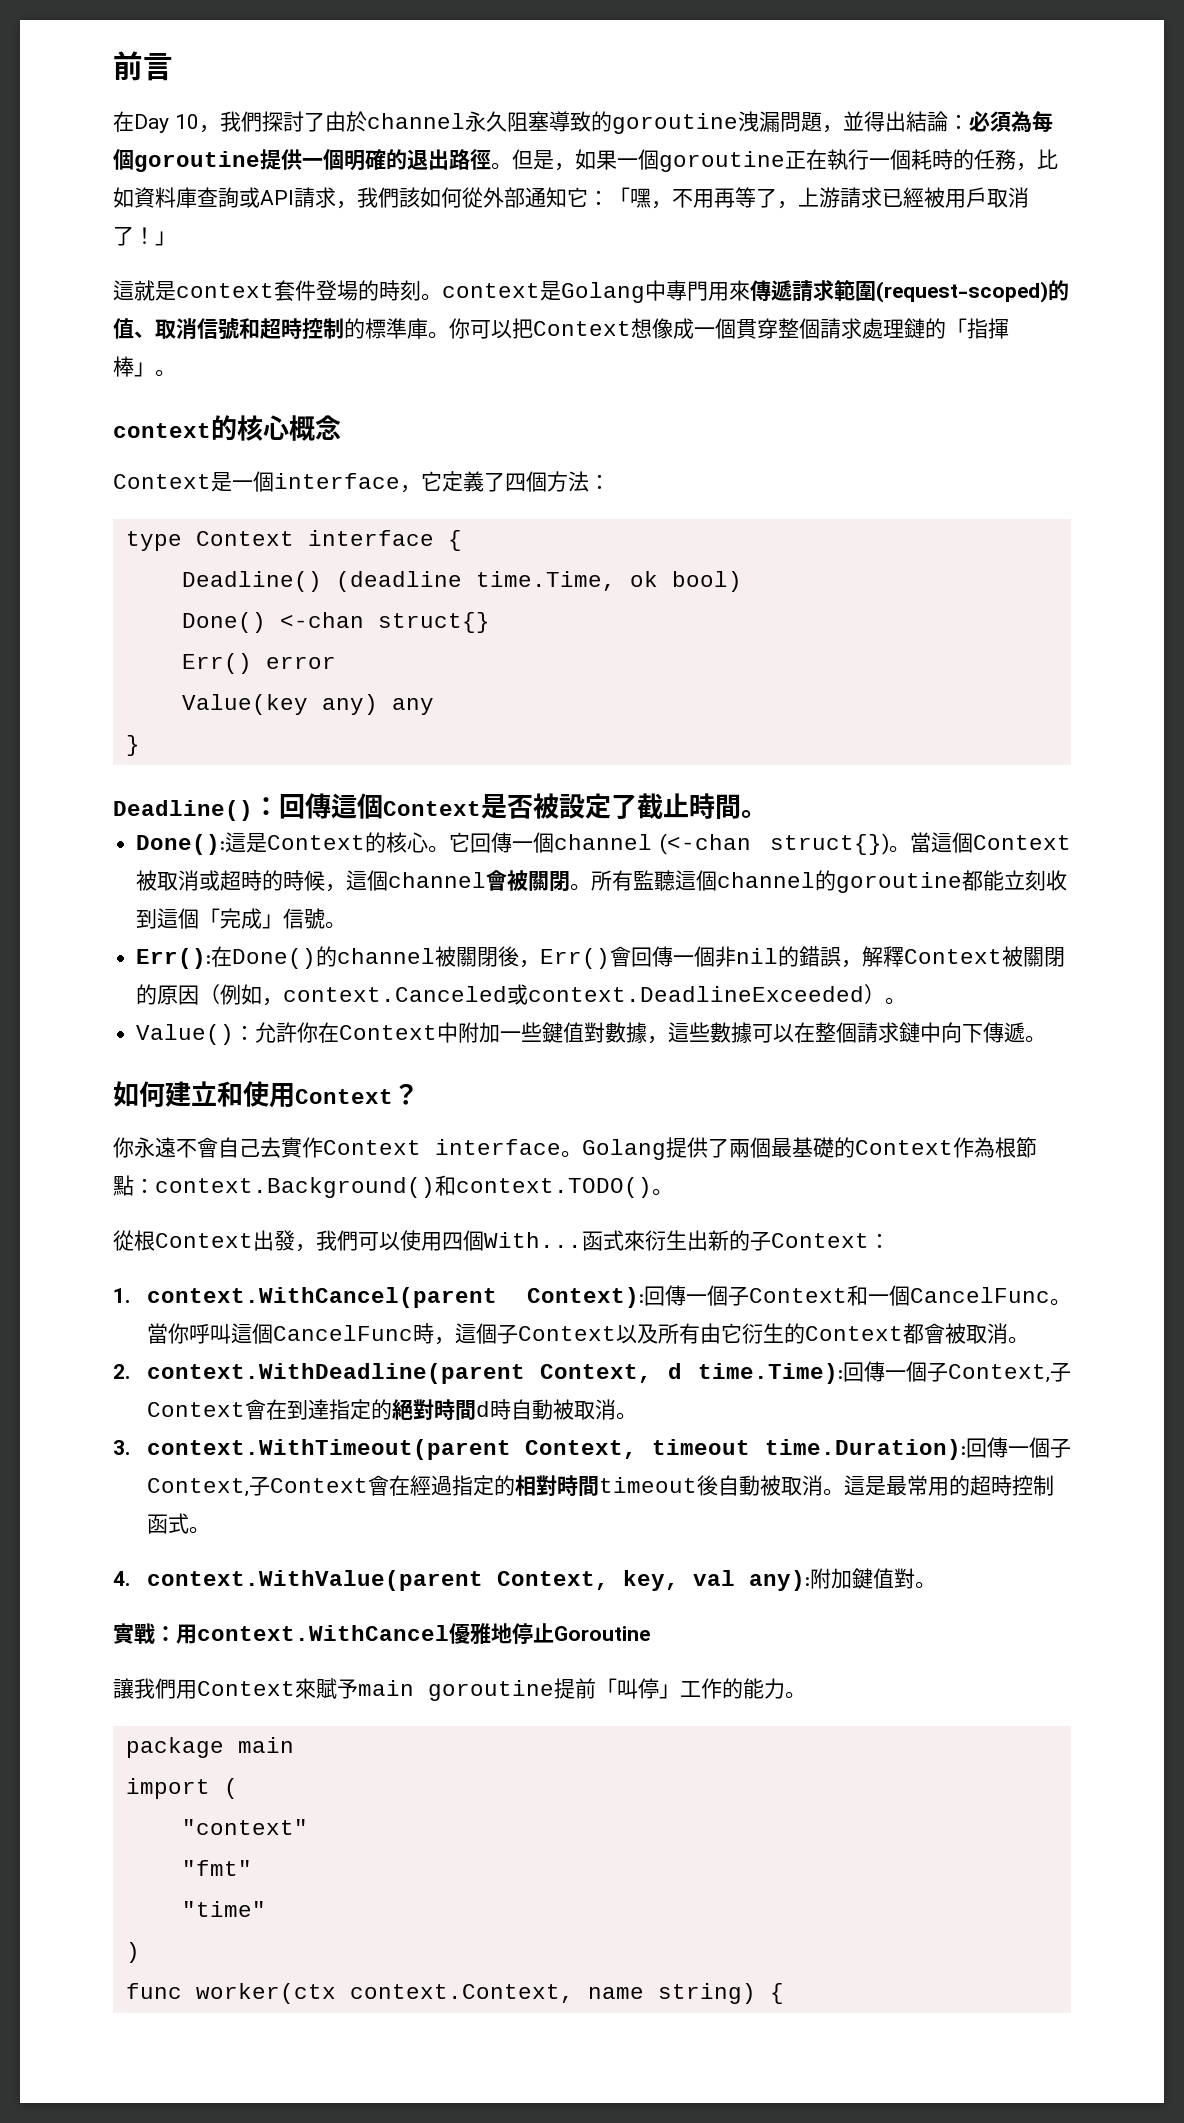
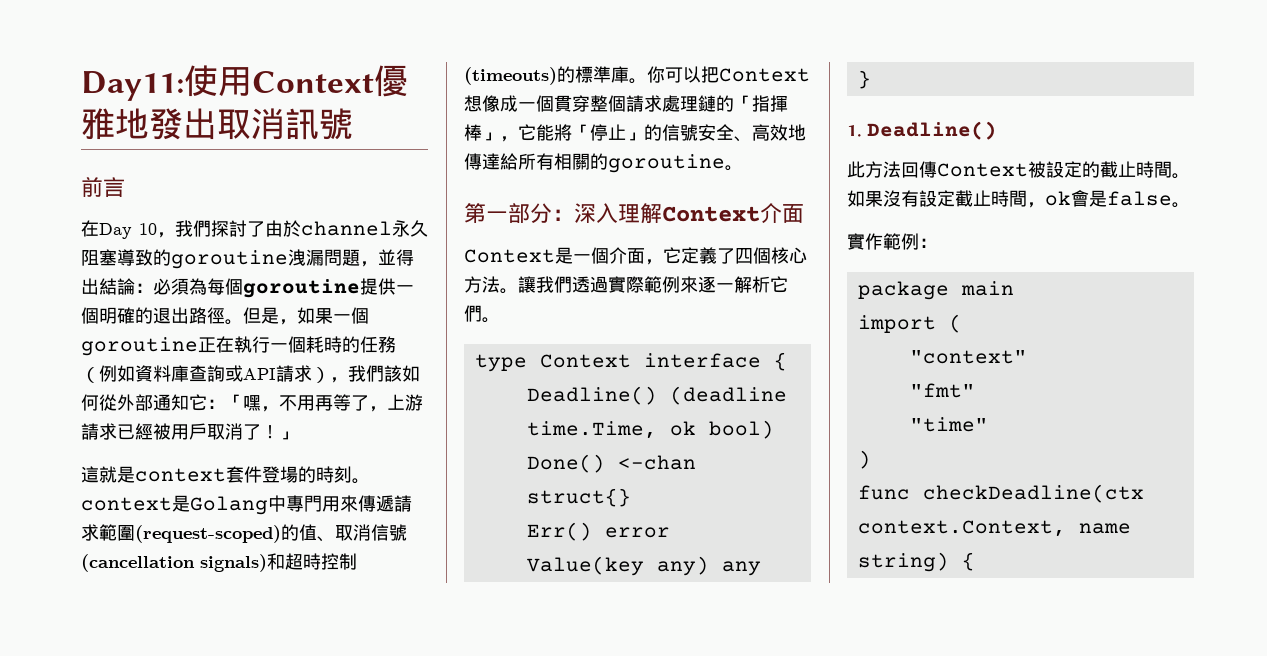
+ Day11:使用Context優雅地發出取消訊號
- 但是，如果一個goroutine正在執行一個耗時的任務，比如資料庫查詢或API請求，我們該如何從外部通知它：「嘿，不用再等了，上游請求已經被用戶取消了！」
+ 但是，如果一個goroutine正在執行一個耗時的任務（例如資料庫查詢或API請求），我們該如何從外部通知它：「嘿，不用再等了，上游請求已經被用戶取消了！」
- 這就是context套件登場的時刻。context是Golang中專門用來傳遞請求範圍(request-scoped)的值、取消信號和超時控制的標準庫。
+ 這就是context套件登場的時刻。context是Golang中專門用來傳遞請求範圍(request-scoped)的值、取消信號(cancellation signals)和超時控制(timeouts)的標準庫。
- 你可以把Context想像成一個貫穿整個請求處理鏈的「指揮棒」。
- context的核心概念
+ 你可以把Context想像成一個貫穿整個請求處理鏈的「指揮棒」，它能將「停止」的信號安全、高效地傳達給所有相關的goroutine。
+ 第一部分：深入理解Context介面
- Context是一個interface，它定義了四個方法：
+ Context是一個介面，它定義了四個核心方法。讓我們透過實際範例來逐一解析它們。
- Deadline()：回傳這個Context是否被設定了截止時間。
- Done():這是Context的核心。它回傳一個channel (<-chan struct{})。當這個Context被取消或超時的時候，這個channel會被關閉。所有監聽這個channel的goroutine都能立刻收到這個「完成」信號。
- Err():在Done()的channel被關閉後，Err()會回傳一個非nil的錯誤，解釋Context被關閉的原因（例如，context.Canceled或context.DeadlineExceeded）。
- Value()：允許你在Context中附加一些鍵值對數據，這些數據可以在整個請求鏈中向下傳遞。
- 如何建立和使用Context？
- 你永遠不會自己去實作Context interface。Golang提供了兩個最基礎的Context作為根節點：context.Background()和context.TODO()。
- 從根Context出發，我們可以使用四個With...函式來衍生出新的子Context：
- 1. context.WithCancel(parent Context):回傳一個子Context和一個CancelFunc。當你呼叫這個CancelFunc時，這個子Context以及所有由它衍生的Context都會被取消。
- 2. context.WithDeadline(parent Context, d time.Time):回傳一個子Context,子Context會在到達指定的絕對時間d時自動被取消。
- 3. context.WithTimeout(parent Context, timeout time.Duration):回傳一個子Context,子Context會在經過指定的相對時間timeout後自動被取消。這是最常用的超時控制函式。
- 4. context.WithValue(parent Context, key, val any):附加鍵值對。
+ 1. Deadline()
+ 此方法回傳Context被設定的截止時間。如果沒有設定截止時間，ok會是false。
- 實戰：用context.WithCancel優雅地停止Goroutine
- 讓我們用Context來賦予main goroutine提前「叫停」工作的能力。
+ 實作範例：
- func worker(ctx context.Context, name string) {
+ func checkDeadline(ctx context.Context, name string) {

